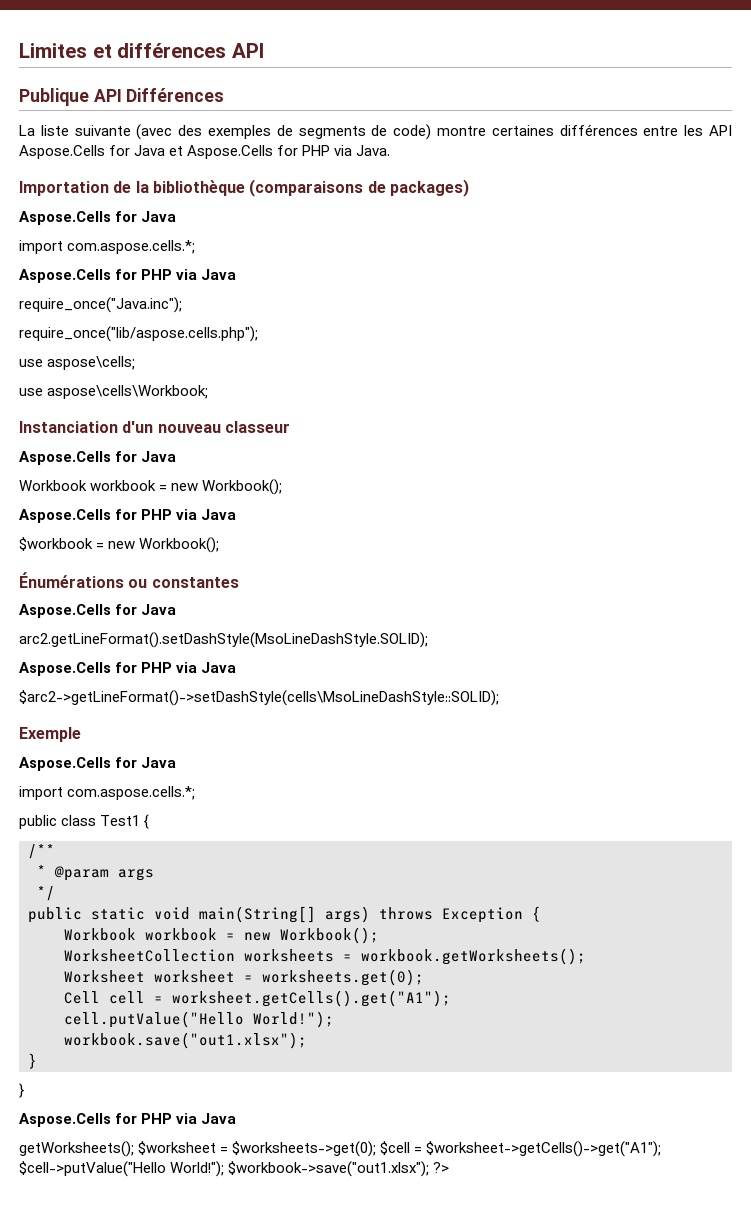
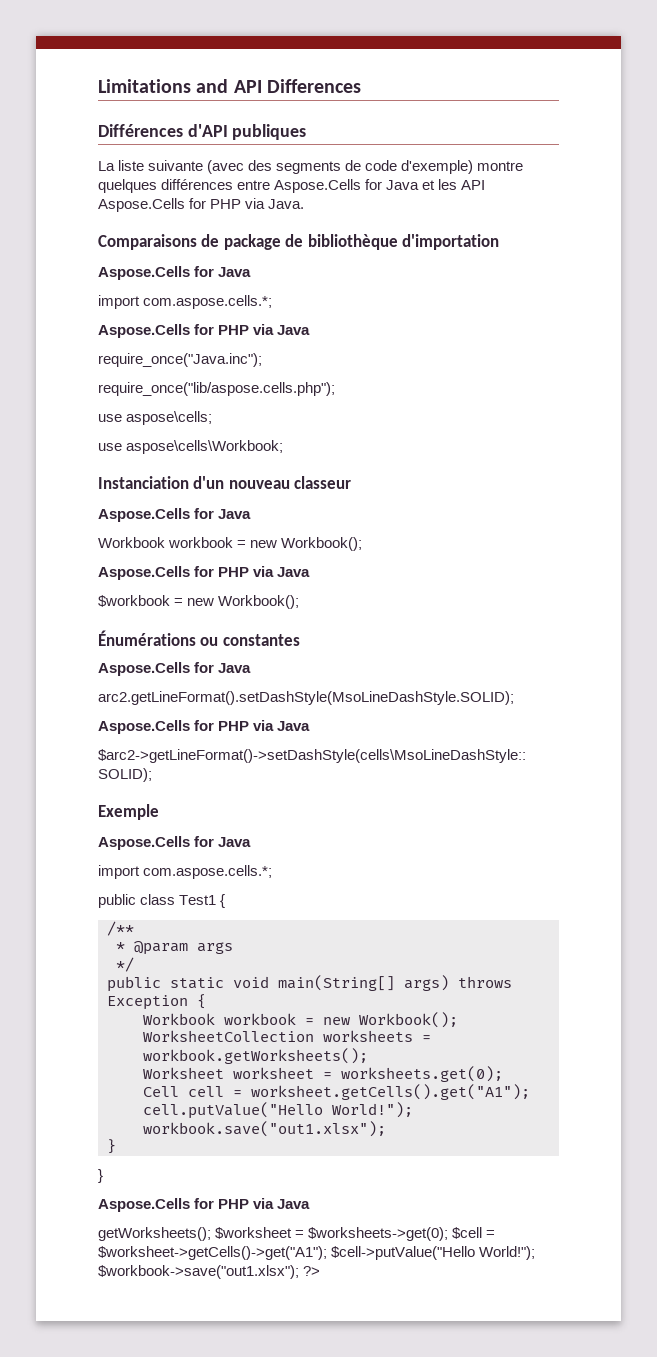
- Limites et différences API
- Publique API Différences
+ Limitations and API Differences
+ Différences d'API publiques
- La liste suivante (avec des exemples de segments de code) montre certaines différences entre les API Aspose.Cells for Java et Aspose.Cells for PHP via Java.
+ La liste suivante (avec des segments de code d'exemple) montre quelques différences entre Aspose.Cells for Java et les API Aspose.Cells for PHP via Java.
- Importation de la bibliothèque (comparaisons de packages)
+ Comparaisons de package de bibliothèque d'importation

